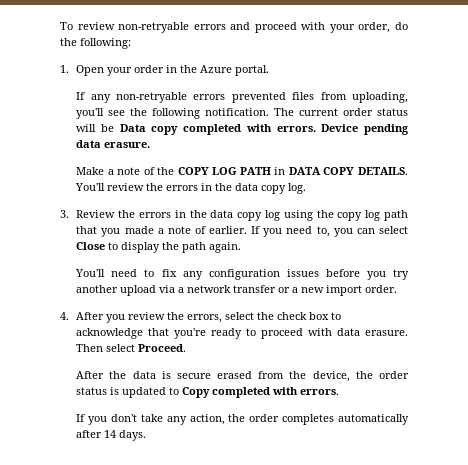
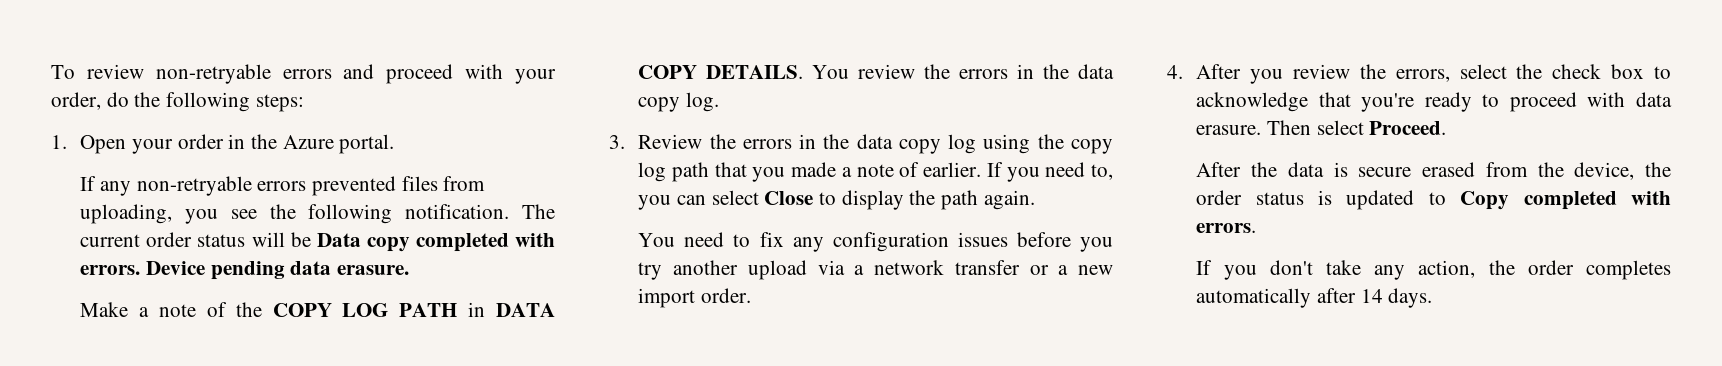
- To review non-retryable errors and proceed with your order, do the following:
+ To review non-retryable errors and proceed with your order, do the following steps:
- If any non-retryable errors prevented files from uploading, you'll see the following notification.
+ If any non-retryable errors prevented files from uploading, you see the following notification.
- You'll review the errors in the data copy log.
+ You review the errors in the data copy log.
- You'll need to fix any configuration issues before you try another upload via a network transfer or a new import order.
+ You need to fix any configuration issues before you try another upload via a network transfer or a new import order.

